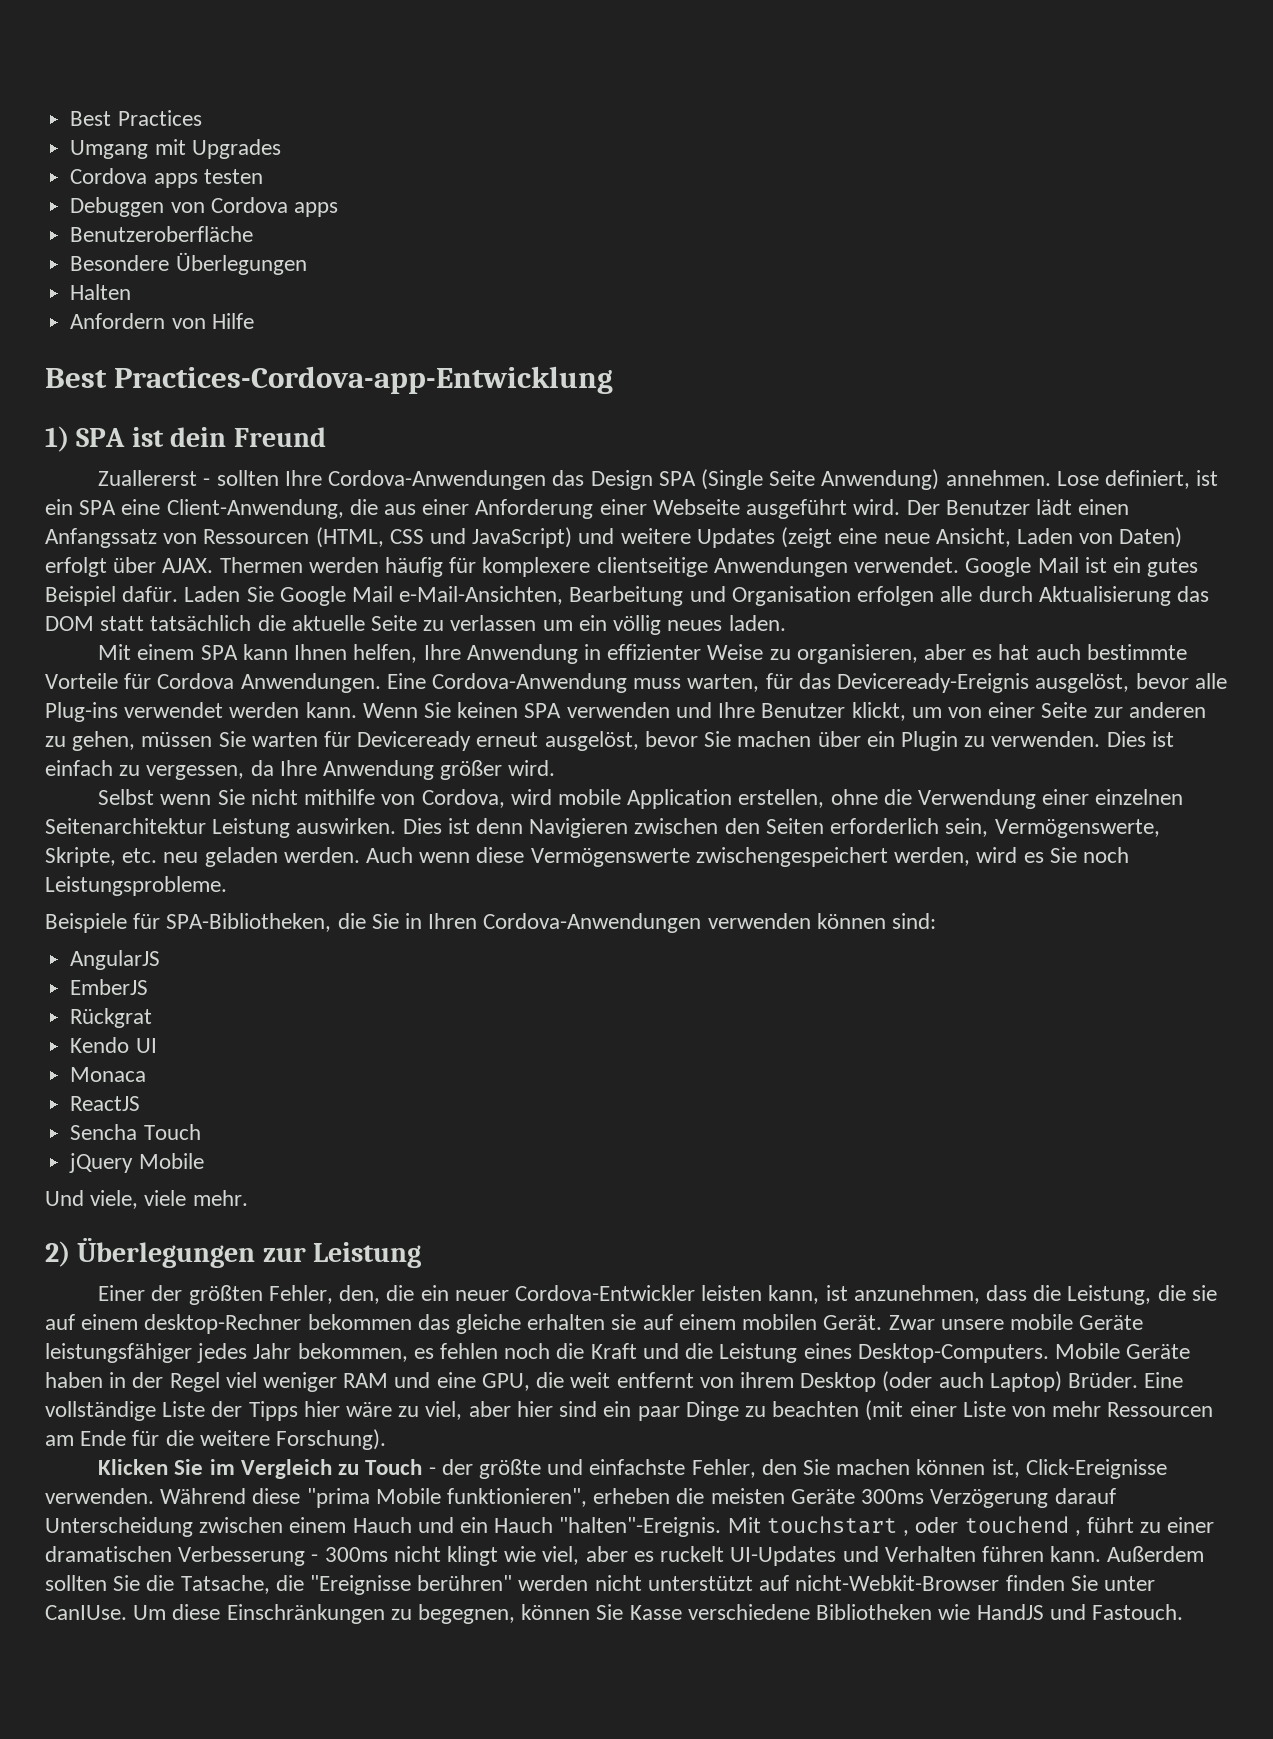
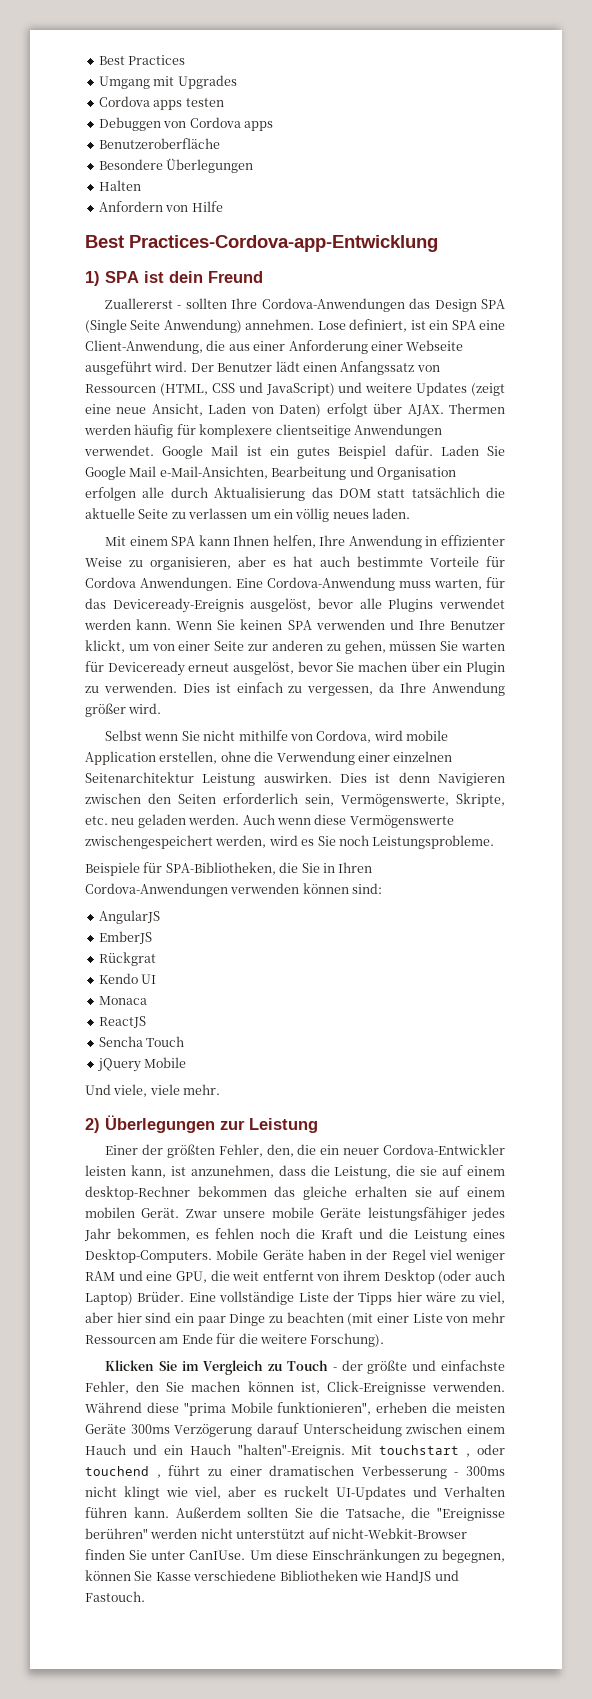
- Eine Cordova-Anwendung muss warten, für das Deviceready-Ereignis ausgelöst, bevor alle Plug-ins verwendet werden kann.
+ Eine Cordova-Anwendung muss warten, für das Deviceready-Ereignis ausgelöst, bevor alle Plugins verwendet werden kann.

